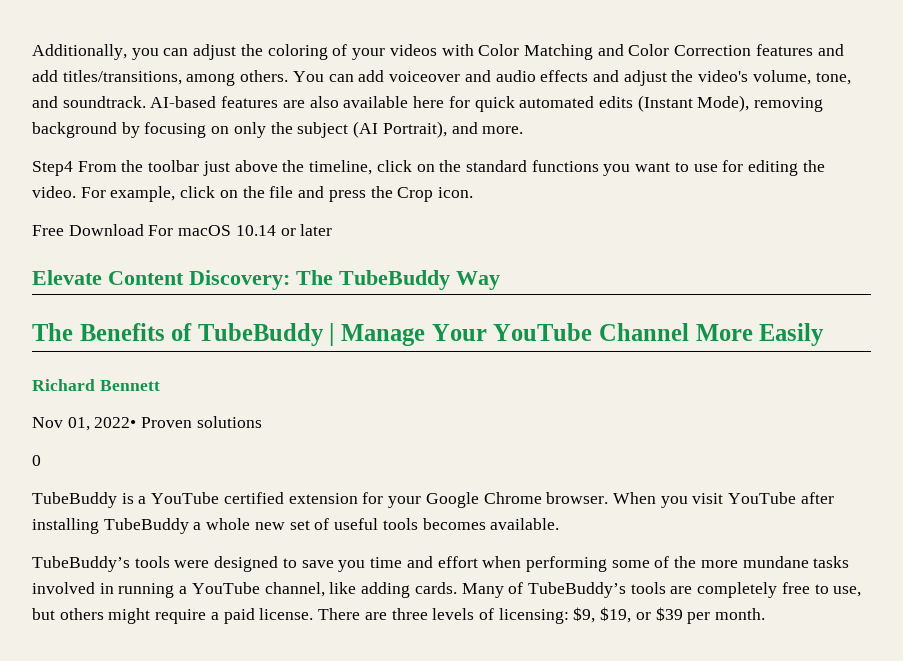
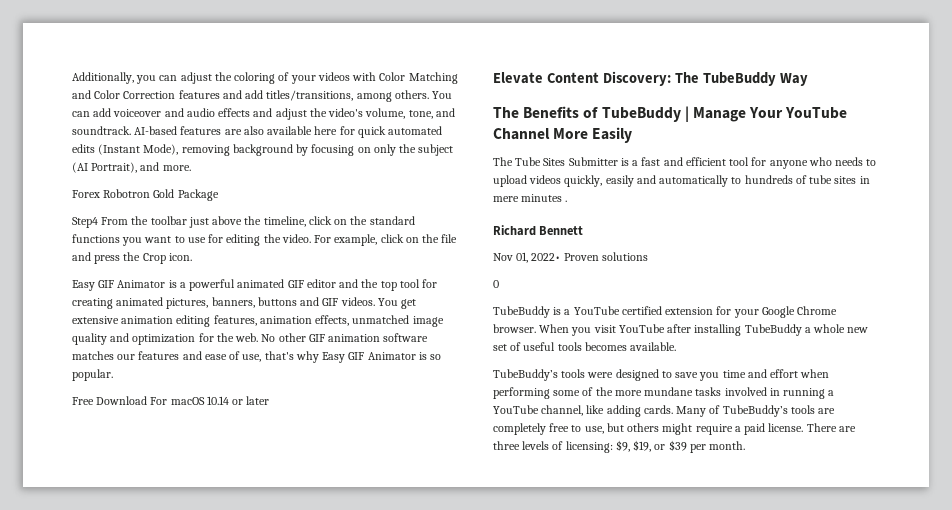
+ Forex Robotron Gold Package
+ Easy GIF Animator is a powerful animated GIF editor and the top tool for creating animated pictures, banners, buttons and GIF videos. You get extensive animation editing features, animation effects, unmatched image quality and optimization for the web. No other GIF animation software matches our features and ease of use, that's why Easy GIF Animator is so popular.
+ The Tube Sites Submitter is a fast and efficient tool for anyone who needs to upload videos quickly, easily and automatically to hundreds of tube sites in mere minutes .

